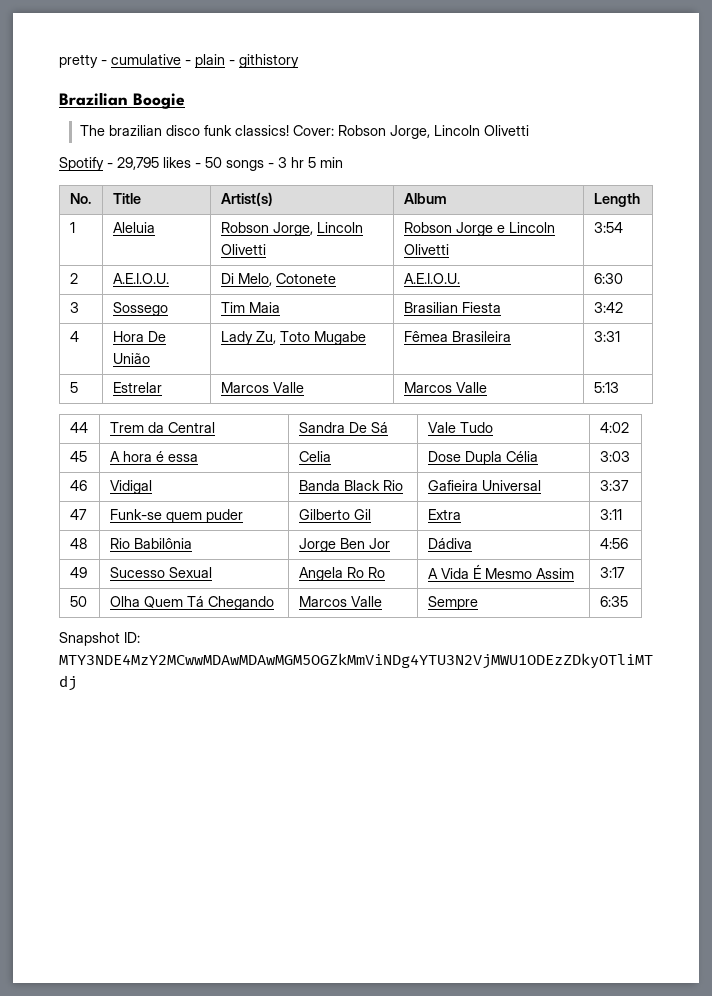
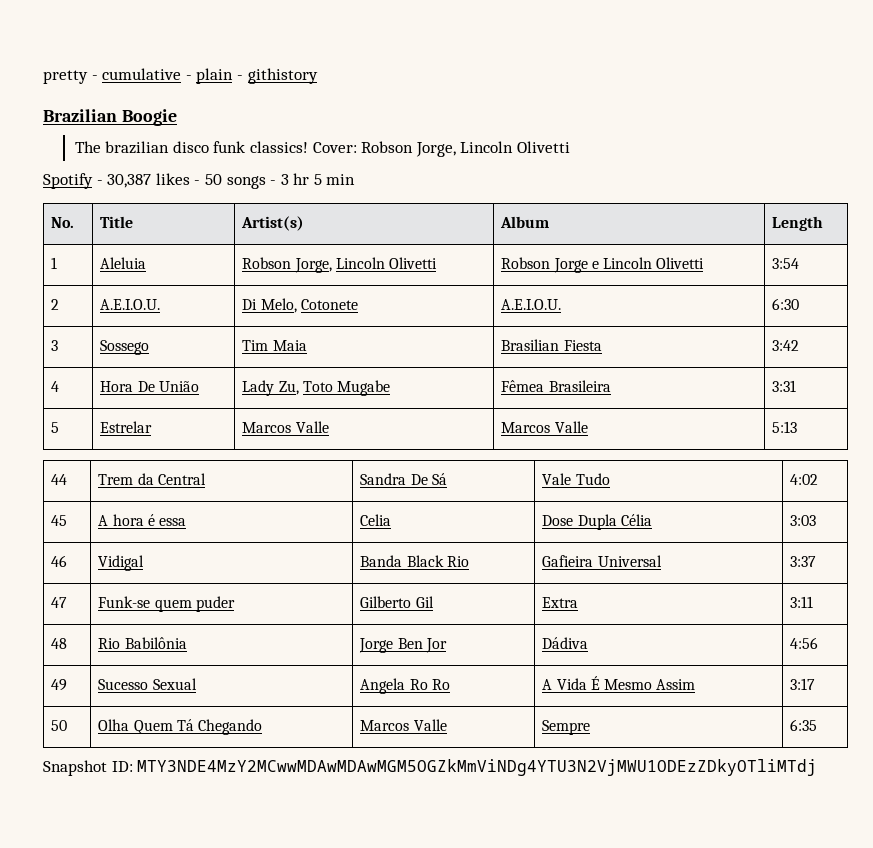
- Spotify - 29,795 likes - 50 songs - 3 hr 5 min
+ Spotify - 30,387 likes - 50 songs - 3 hr 5 min

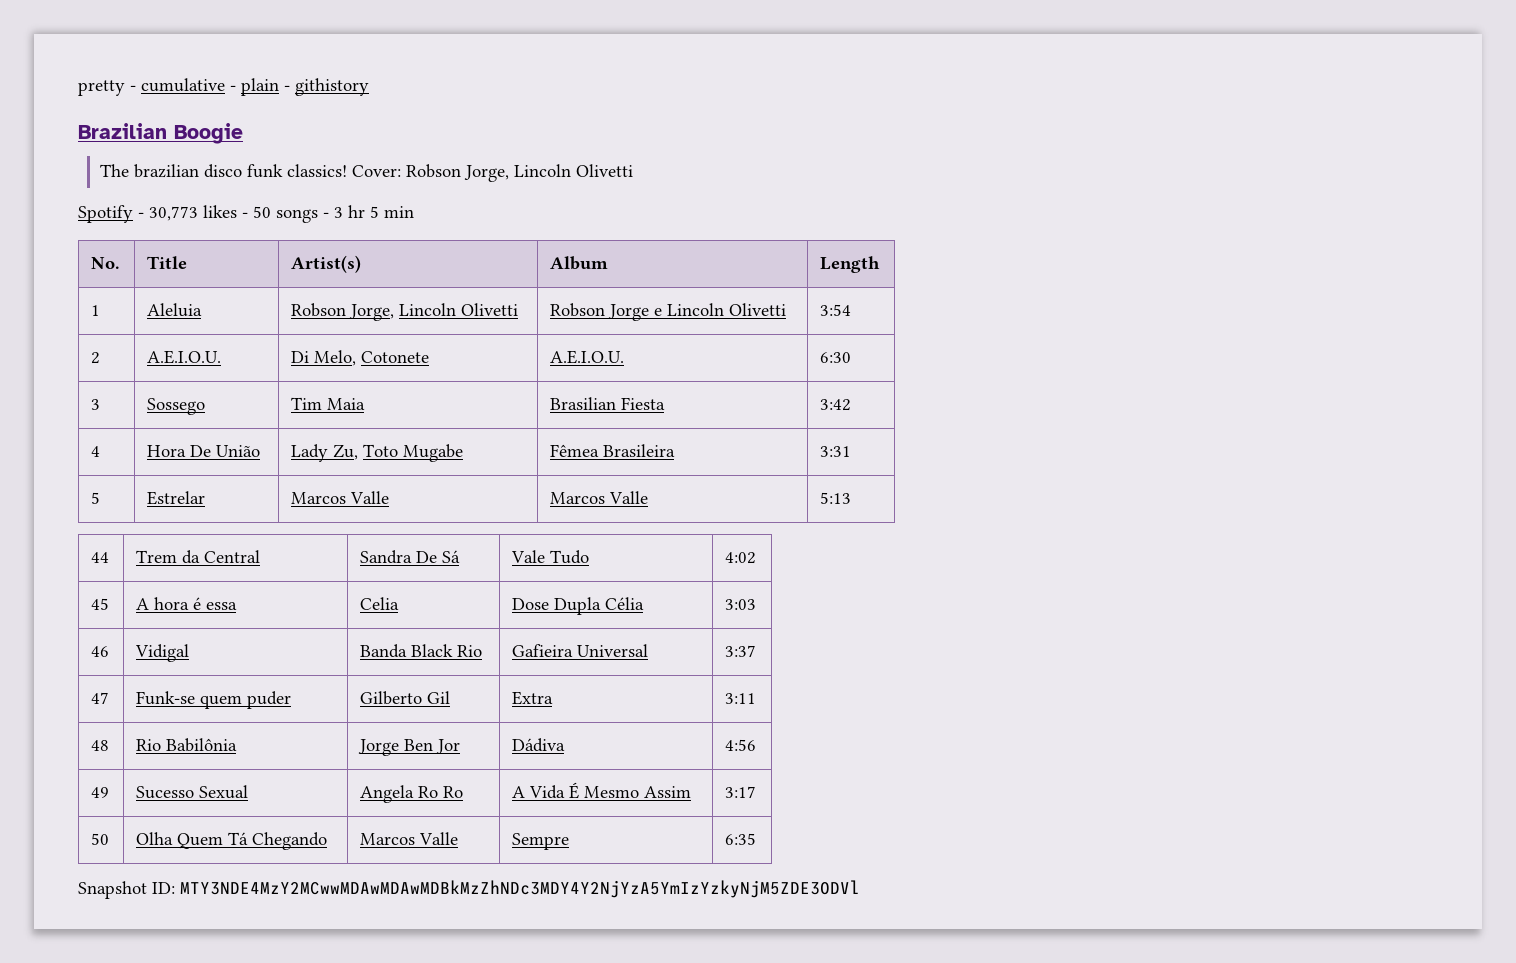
- Spotify - 30,387 likes - 50 songs - 3 hr 5 min
+ Spotify - 30,773 likes - 50 songs - 3 hr 5 min
- Snapshot ID: MTY3NDE4MzY2MCwwMDAwMDAwMGM5OGZkMmViNDg4YTU3N2VjMWU1ODEzZDkyOTliMTdj
+ Snapshot ID: MTY3NDE4MzY2MCwwMDAwMDAwMDBkMzZhNDc3MDY4Y2NjYzA5YmIzYzkyNjM5ZDE3ODVl

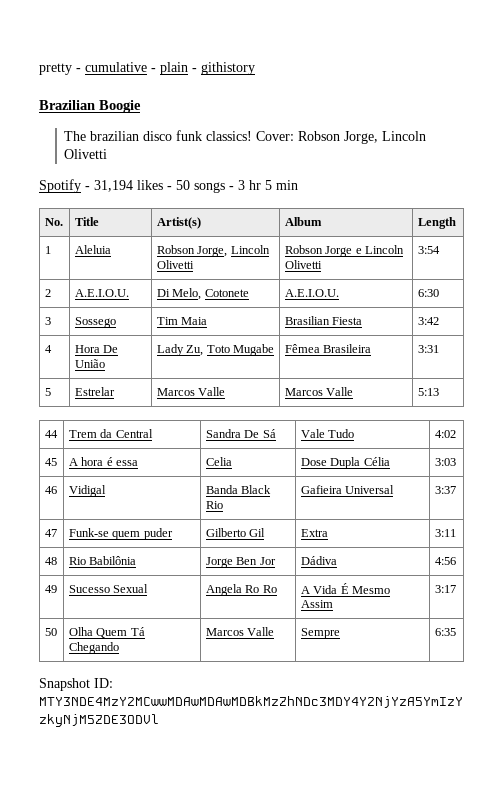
- Spotify - 30,773 likes - 50 songs - 3 hr 5 min
+ Spotify - 31,194 likes - 50 songs - 3 hr 5 min

